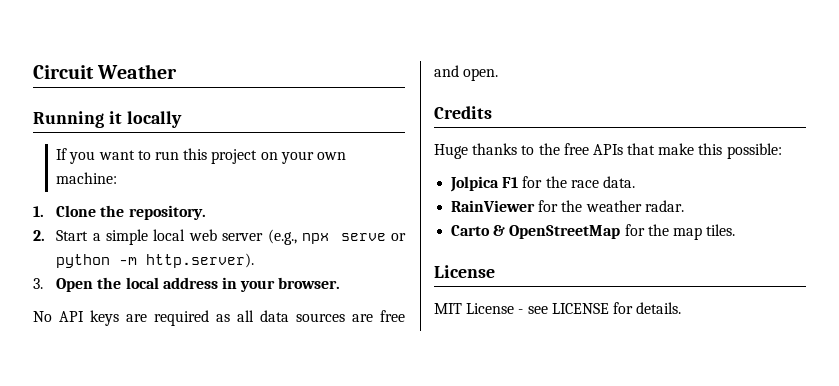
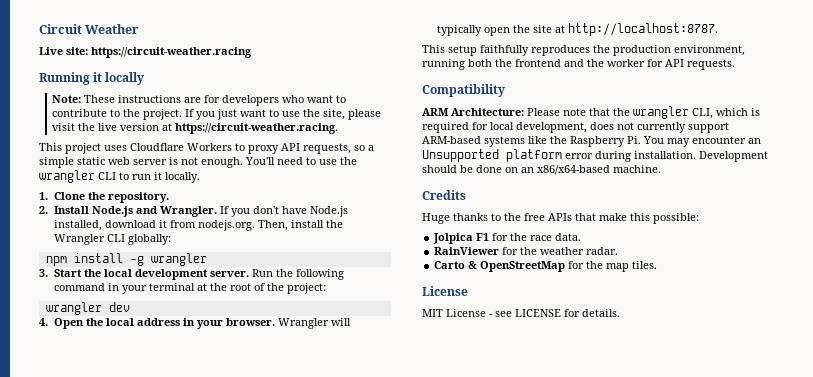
+ Live site: https://circuit-weather.racing
- If you want to run this project on your own machine:
+ Note: These instructions are for developers who want to contribute to the project. If you just want to use the site, please visit the live version at https://circuit-weather.racing.
+ This project uses Cloudflare Workers to proxy API requests, so a simple static web server is not enough. You'll need to use the wrangler CLI to run it locally.
- 2. Start a simple local web server (e.g., npx serve or python -m http.server).
- 3. Open the local address in your browser.
- No API keys are required as all data sources are free and open.
+ 2. Install Node.js and Wrangler. If you don't have Node.js installed, download it from nodejs.org. Then, install the Wrangler CLI globally:
+ npm install -g wrangler
+ 3. Start the local development server. Run the following command in your terminal at the root of the project:
+ wrangler dev
+ 4. Open the local address in your browser. Wrangler will typically open the site at http://localhost:8787.
+ This setup faithfully reproduces the production environment, running both the frontend and the worker for API requests.
+ Compatibility
+ ARM Architecture: Please note that the wrangler CLI, which is required for local development, does not currently support ARM-based systems like the Raspberry Pi. You may encounter an Unsupported platform error during installation. Development should be done on an x86/x64-based machine.

